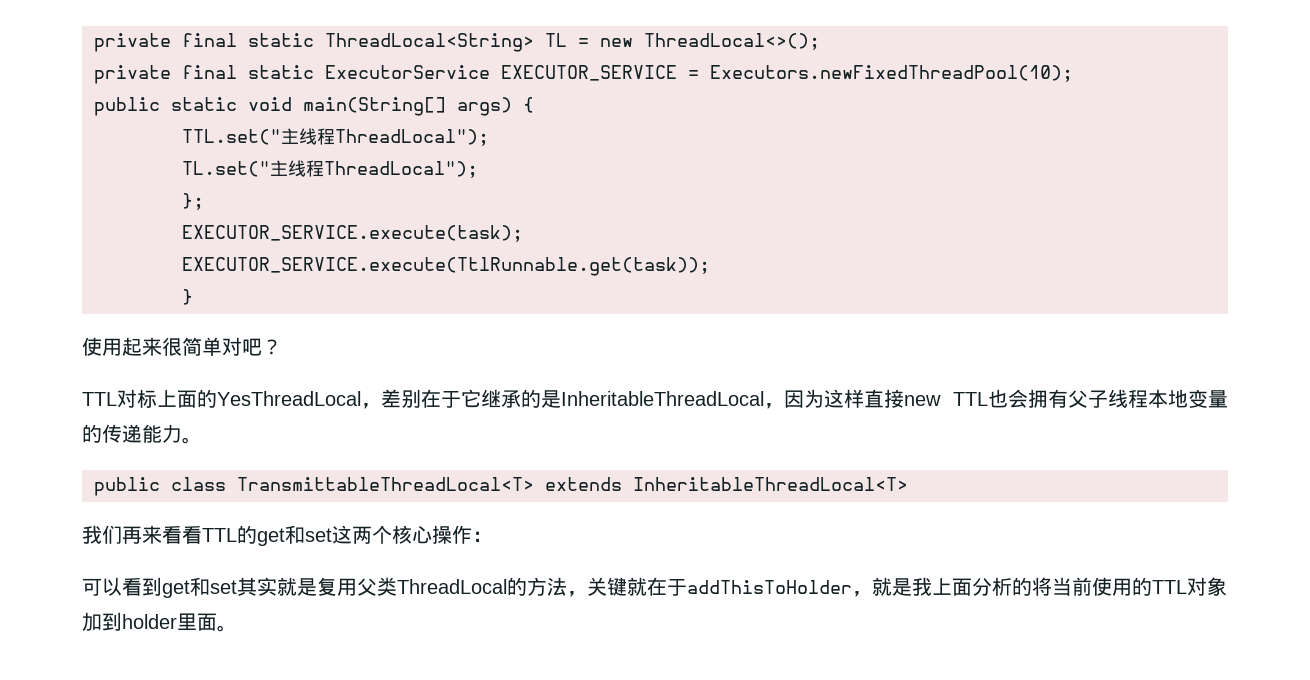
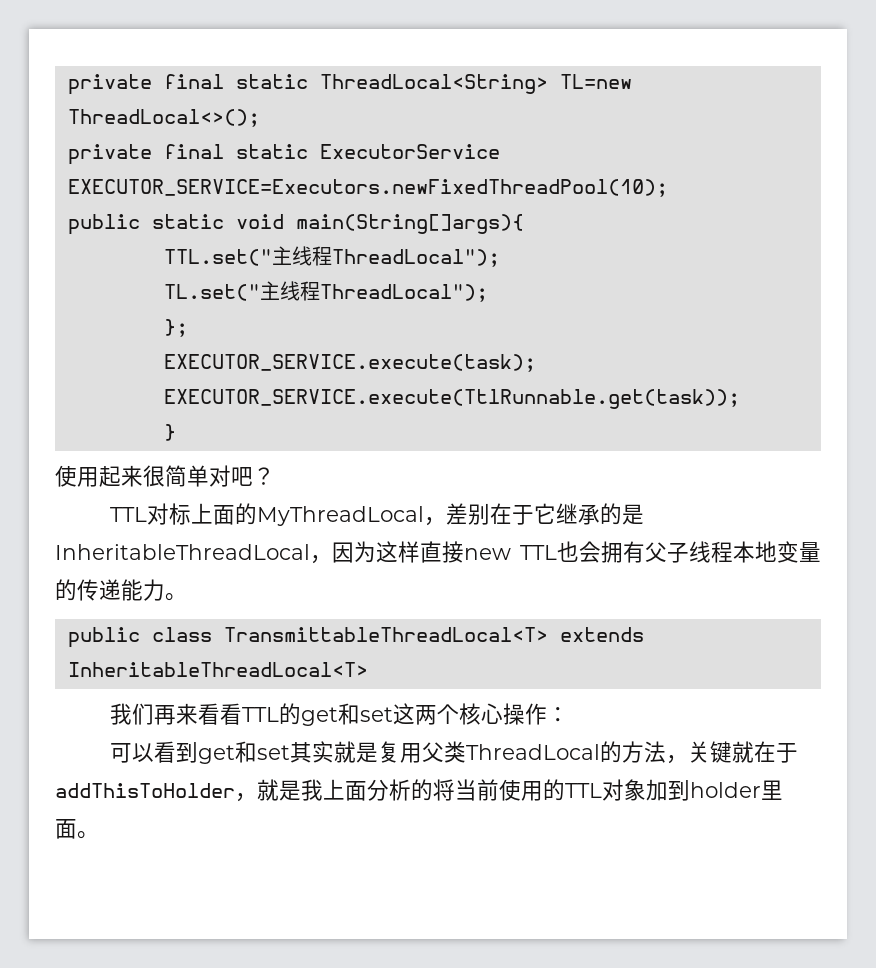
- private final static ThreadLocal<String> TL = new ThreadLocal<>();
+ private final static ThreadLocal<String> TL=new ThreadLocal<>();
- private final static ExecutorService EXECUTOR_SERVICE = Executors.newFixedThreadPool(10);
+ private final static ExecutorService EXECUTOR_SERVICE=Executors.newFixedThreadPool(10);
- public static void main(String[] args) {
+ public static void main(String[]args){
- TTL对标上面的YesThreadLocal，差别在于它继承的是InheritableThreadLocal，因为这样直接new TTL也会拥有父子线程本地变量的传递能力。
+ TTL对标上面的MyThreadLocal，差别在于它继承的是InheritableThreadLocal，因为这样直接new TTL也会拥有父子线程本地变量的传递能力。

